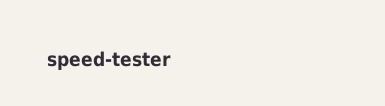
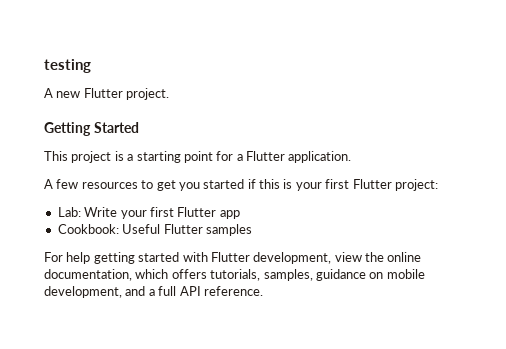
- speed-tester
+ testing
+ A new Flutter project.
+ Getting Started
+ This project is a starting point for a Flutter application.
+ A few resources to get you started if this is your first Flutter project:
+ Lab: Write your first Flutter app
+ Cookbook: Useful Flutter samples
+ For help getting started with Flutter development, view the online documentation, which offers tutorials, samples, guidance on mobile development, and a full API reference.

